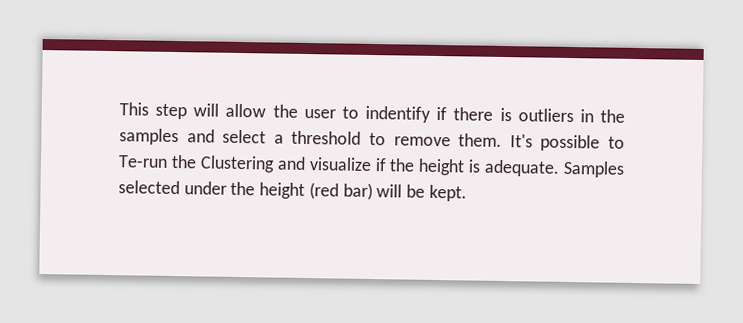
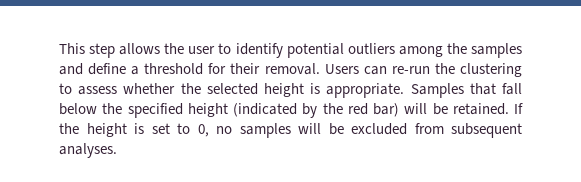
- This step will allow the user to indentify if there is outliers in the samples and select a threshold to remove them. It's possible to Te-run the Clustering and visualize if the height is adequate. Samples selected under the height (red bar) will be kept.
+ This step allows the user to identify potential outliers among the samples and define a threshold for their removal. Users can re-run the clustering to assess whether the selected height is appropriate. Samples that fall below the specified height (indicated by the red bar) will be retained. If the height is set to 0, no samples will be excluded from subsequent analyses.

